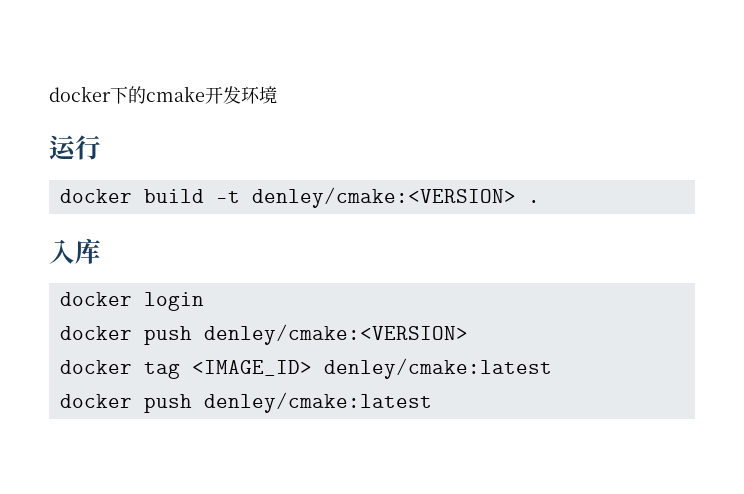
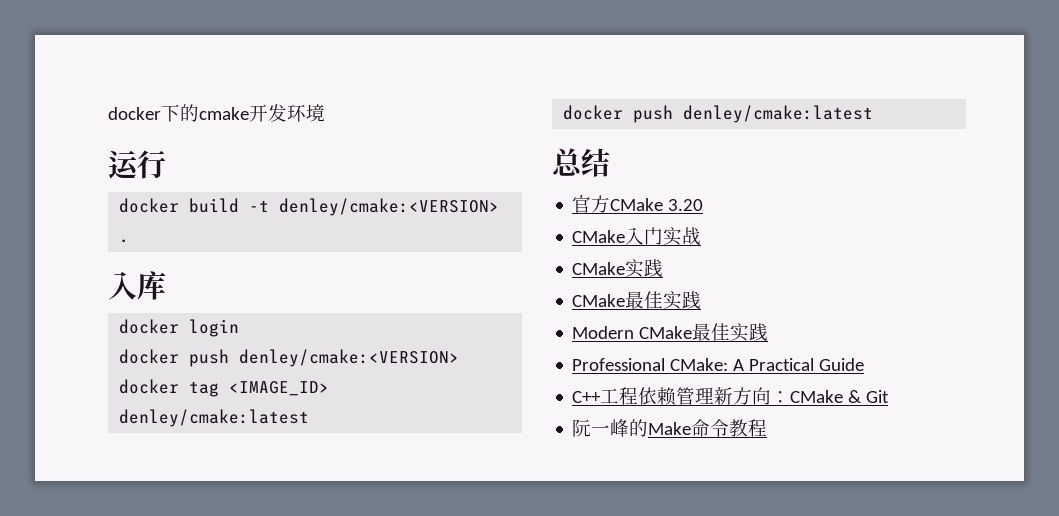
+ 总结
+ 官方CMake 3.20
+ CMake入门实战
+ CMake实践
+ CMake最佳实践
+ Modern CMake最佳实践
+ Professional CMake: A Practical Guide
+ C++工程依赖管理新方向：CMake & Git
+ 阮一峰的Make命令教程

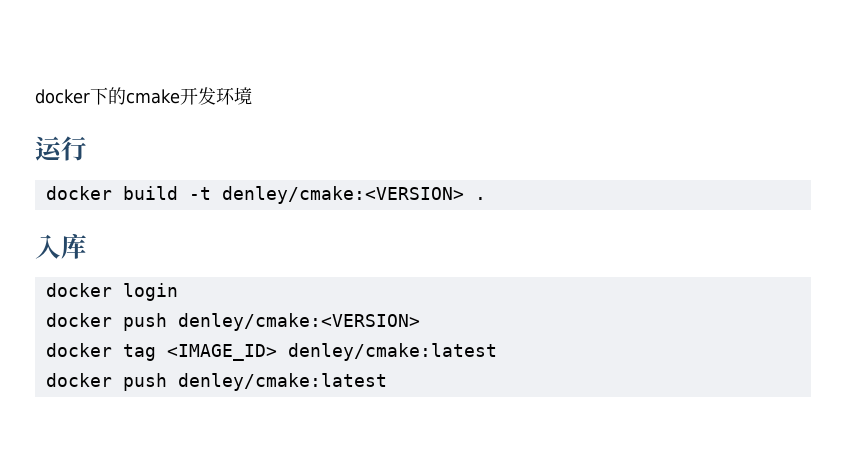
- 总结
- 官方CMake 3.20
- CMake入门实战
- CMake实践
- CMake最佳实践
- Modern CMake最佳实践
- Professional CMake: A Practical Guide
- C++工程依赖管理新方向：CMake & Git
- 阮一峰的Make命令教程

